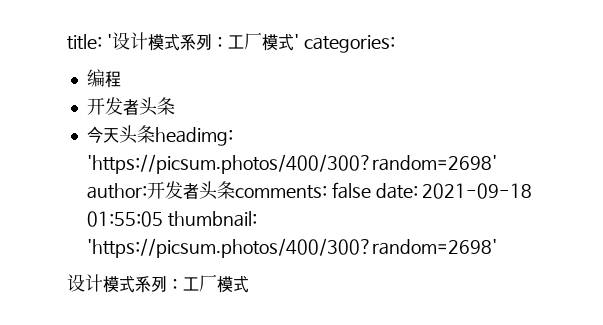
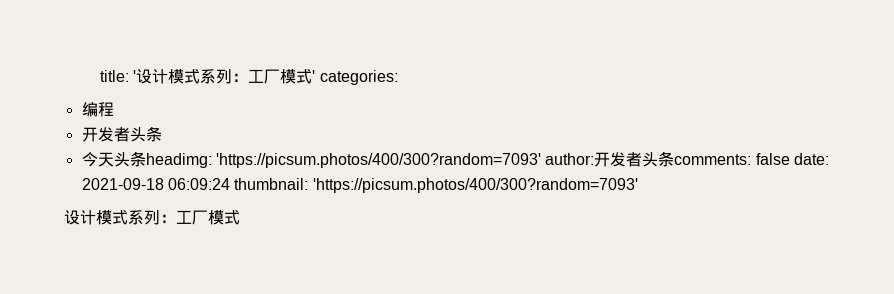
- 今天头条headimg: 'https://picsum.photos/400/300?random=2698' author:开发者头条comments: false date: 2021-09-18 01:55:05 thumbnail: 'https://picsum.photos/400/300?random=2698'
+ 今天头条headimg: 'https://picsum.photos/400/300?random=7093' author:开发者头条comments: false date: 2021-09-18 06:09:24 thumbnail: 'https://picsum.photos/400/300?random=7093'

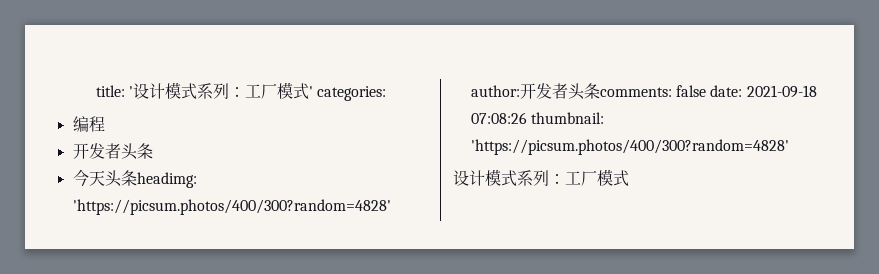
- 今天头条headimg: 'https://picsum.photos/400/300?random=7093' author:开发者头条comments: false date: 2021-09-18 06:09:24 thumbnail: 'https://picsum.photos/400/300?random=7093'
+ 今天头条headimg: 'https://picsum.photos/400/300?random=4828' author:开发者头条comments: false date: 2021-09-18 07:08:26 thumbnail: 'https://picsum.photos/400/300?random=4828'

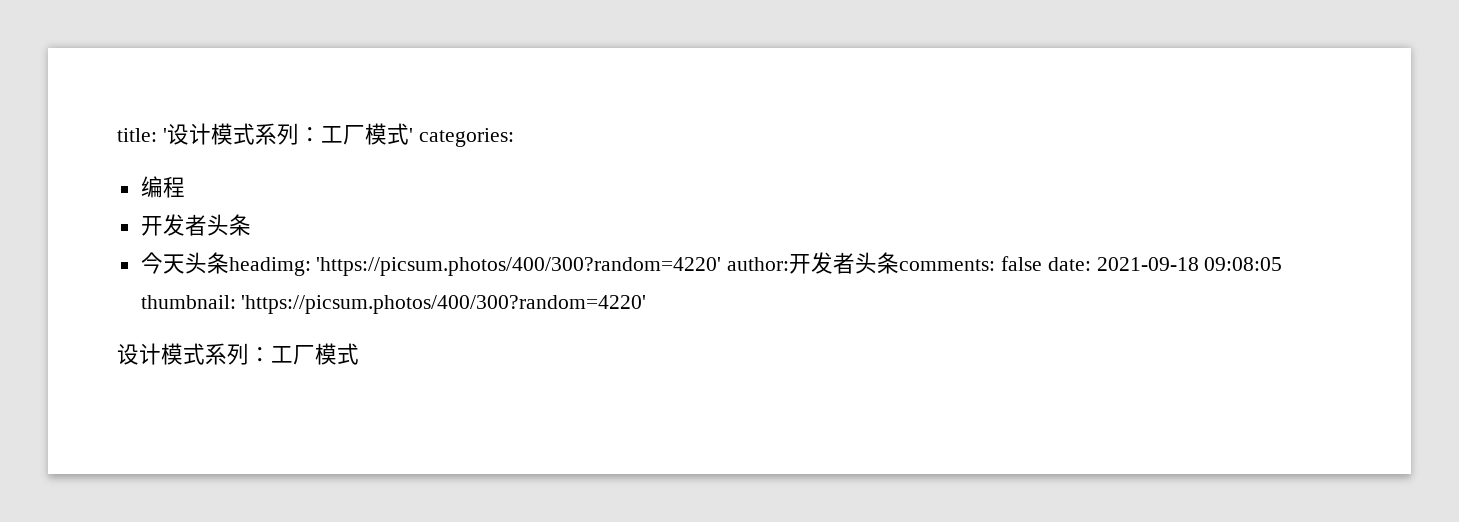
- 今天头条headimg: 'https://picsum.photos/400/300?random=4828' author:开发者头条comments: false date: 2021-09-18 07:08:26 thumbnail: 'https://picsum.photos/400/300?random=4828'
+ 今天头条headimg: 'https://picsum.photos/400/300?random=4220' author:开发者头条comments: false date: 2021-09-18 09:08:05 thumbnail: 'https://picsum.photos/400/300?random=4220'

